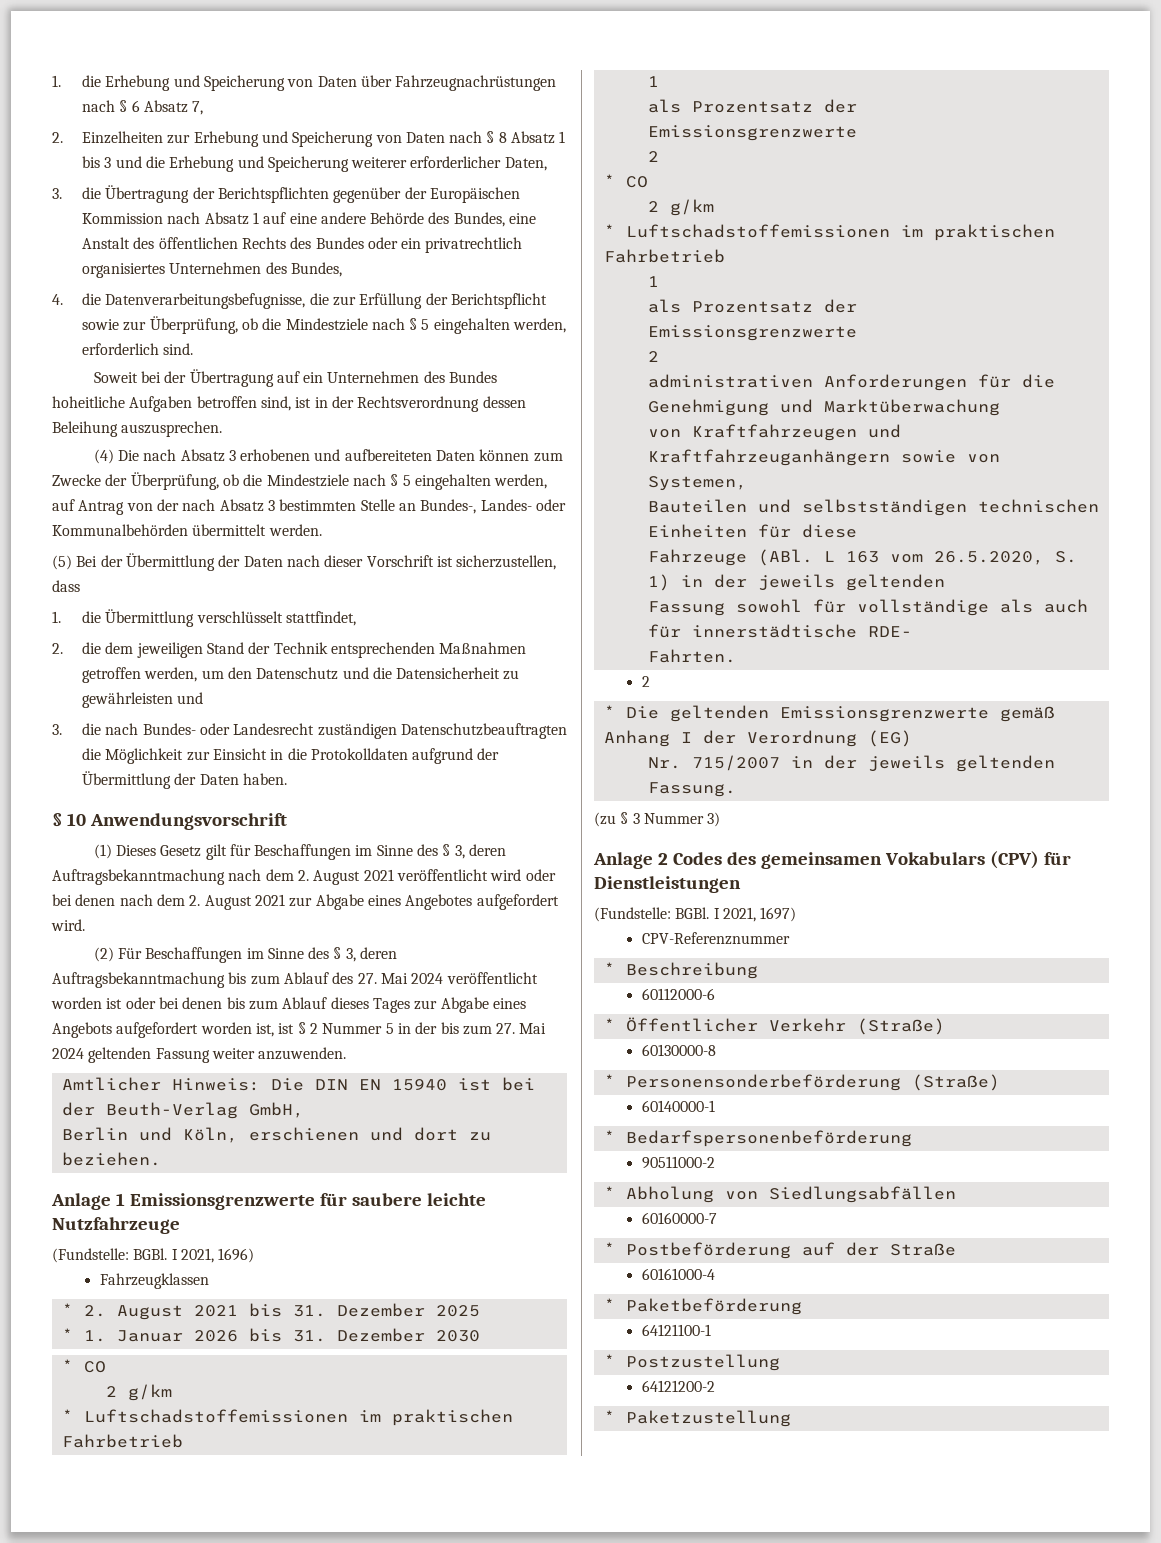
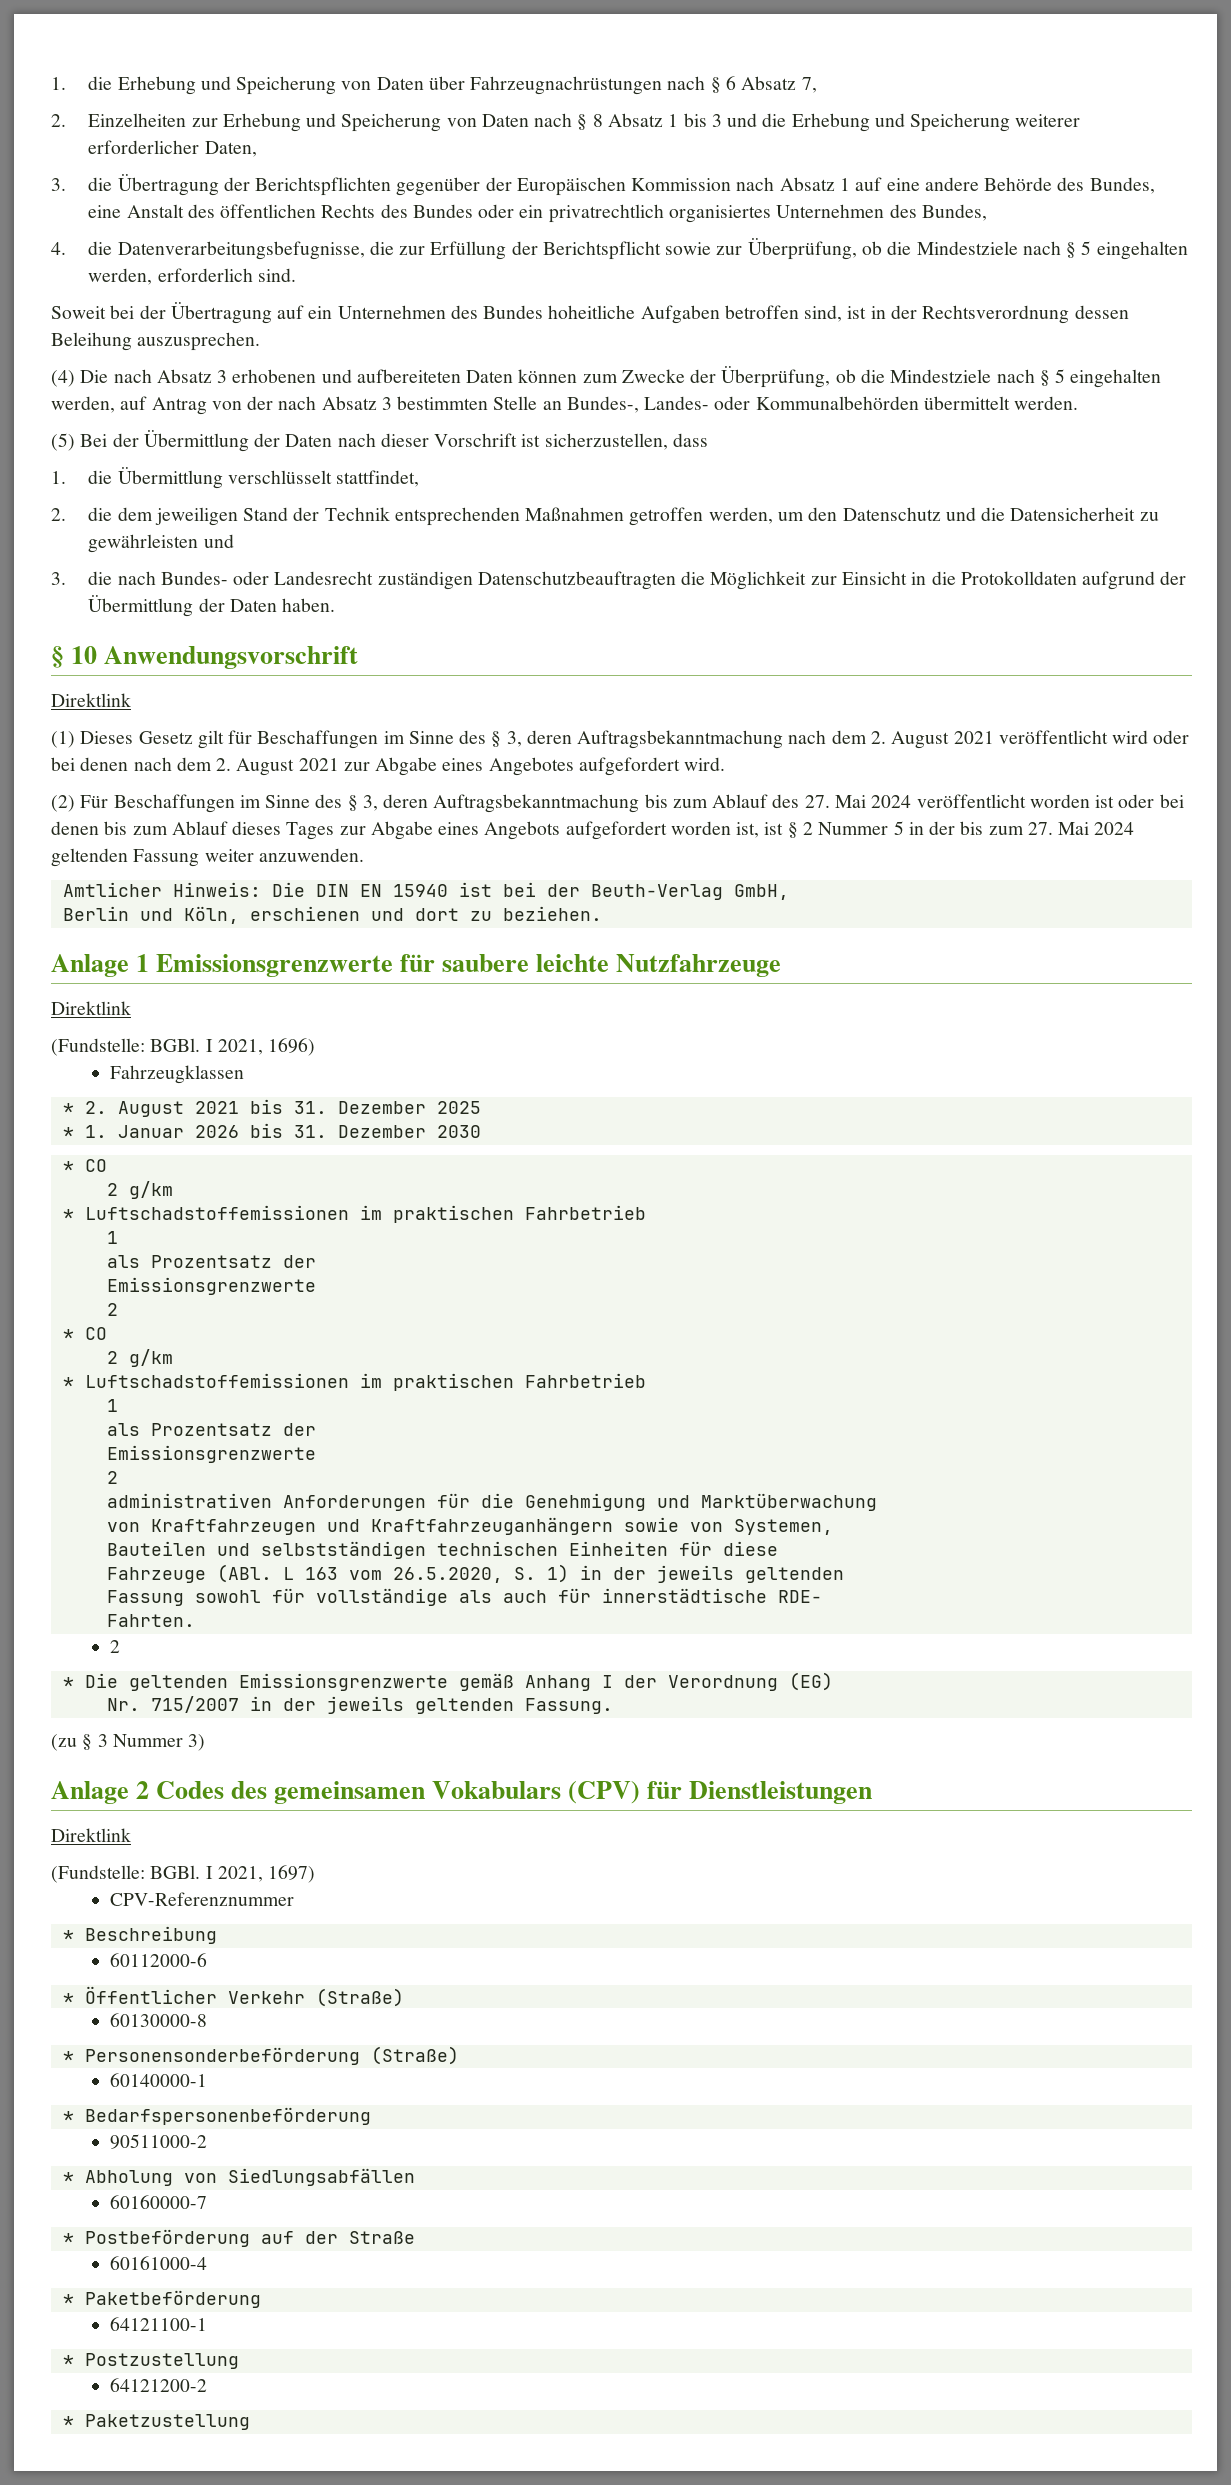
  § 10 Anwendungsvorschrift
+ Direktlink
  Anlage 1 Emissionsgrenzwerte für saubere leichte Nutzfahrzeuge
+ Direktlink
  Anlage 2 Codes des gemeinsamen Vokabulars (CPV) für Dienstleistungen
+ Direktlink

